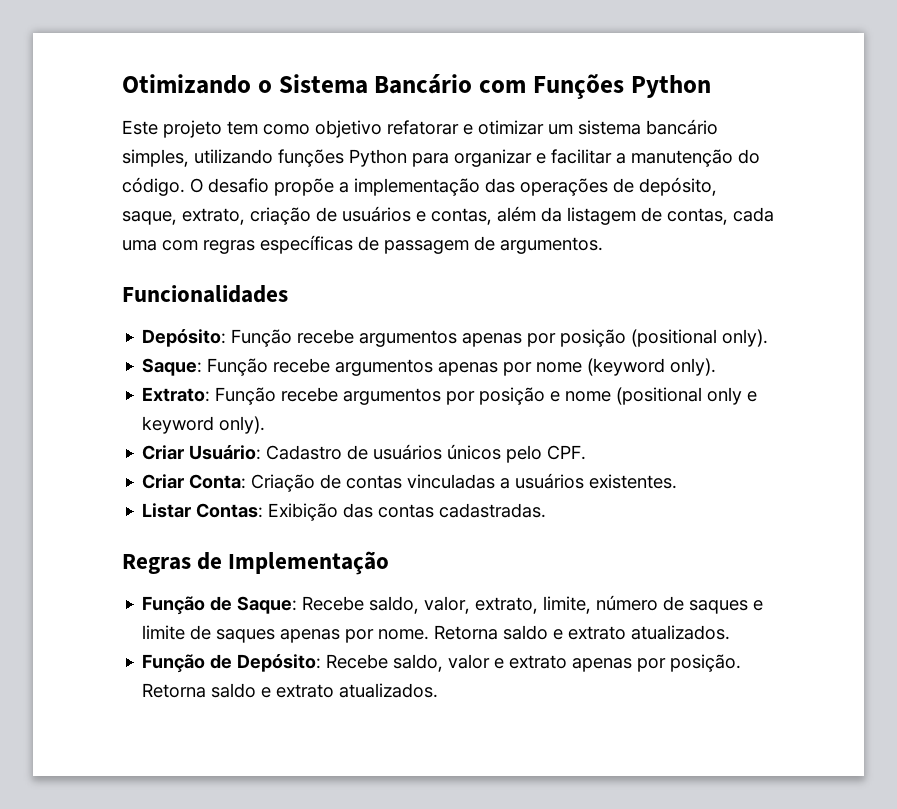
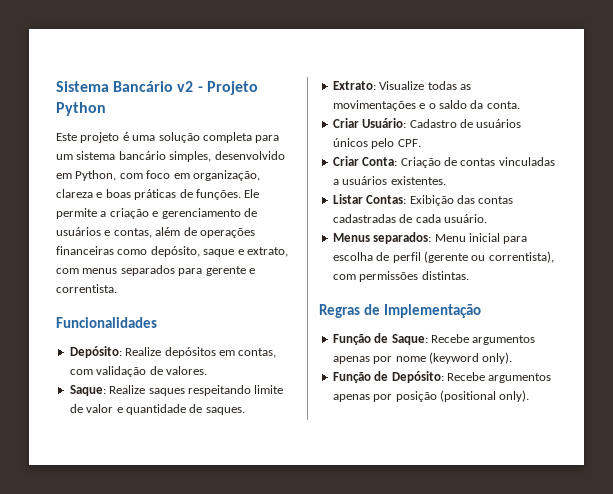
- Otimizando o Sistema Bancário com Funções Python
- Este projeto tem como objetivo refatorar e otimizar um sistema bancário simples, utilizando funções Python para organizar e facilitar a manutenção do código. O desafio propõe a implementação das operações de depósito, saque, extrato, criação de usuários e contas, além da listagem de contas, cada uma com regras específicas de passagem de argumentos.
+ Sistema Bancário v2 - Projeto Python
+ Este projeto é uma solução completa para um sistema bancário simples, desenvolvido em Python, com foco em organização, clareza e boas práticas de funções. Ele permite a criação e gerenciamento de usuários e contas, além de operações financeiras como depósito, saque e extrato, com menus separados para gerente e correntista.
  Funcionalidades
- Depósito: Função recebe argumentos apenas por posição (positional only).
- Saque: Função recebe argumentos apenas por nome (keyword only).
- Extrato: Função recebe argumentos por posição e nome (positional only e keyword only).
+ Depósito: Realize depósitos em contas, com validação de valores.
+ Saque: Realize saques respeitando limite de valor e quantidade de saques.
+ Extrato: Visualize todas as movimentações e o saldo da conta.
- Listar Contas: Exibição das contas cadastradas.
+ Listar Contas: Exibição das contas cadastradas de cada usuário.
+ Menus separados: Menu inicial para escolha de perfil (gerente ou correntista), com permissões distintas.
- Função de Saque: Recebe saldo, valor, extrato, limite, número de saques e limite de saques apenas por nome. Retorna saldo e extrato atualizados.
- Função de Depósito: Recebe saldo, valor e extrato apenas por posição. Retorna saldo e extrato atualizados.
+ Função de Saque: Recebe argumentos apenas por nome (keyword only).
+ Função de Depósito: Recebe argumentos apenas por posição (positional only).

